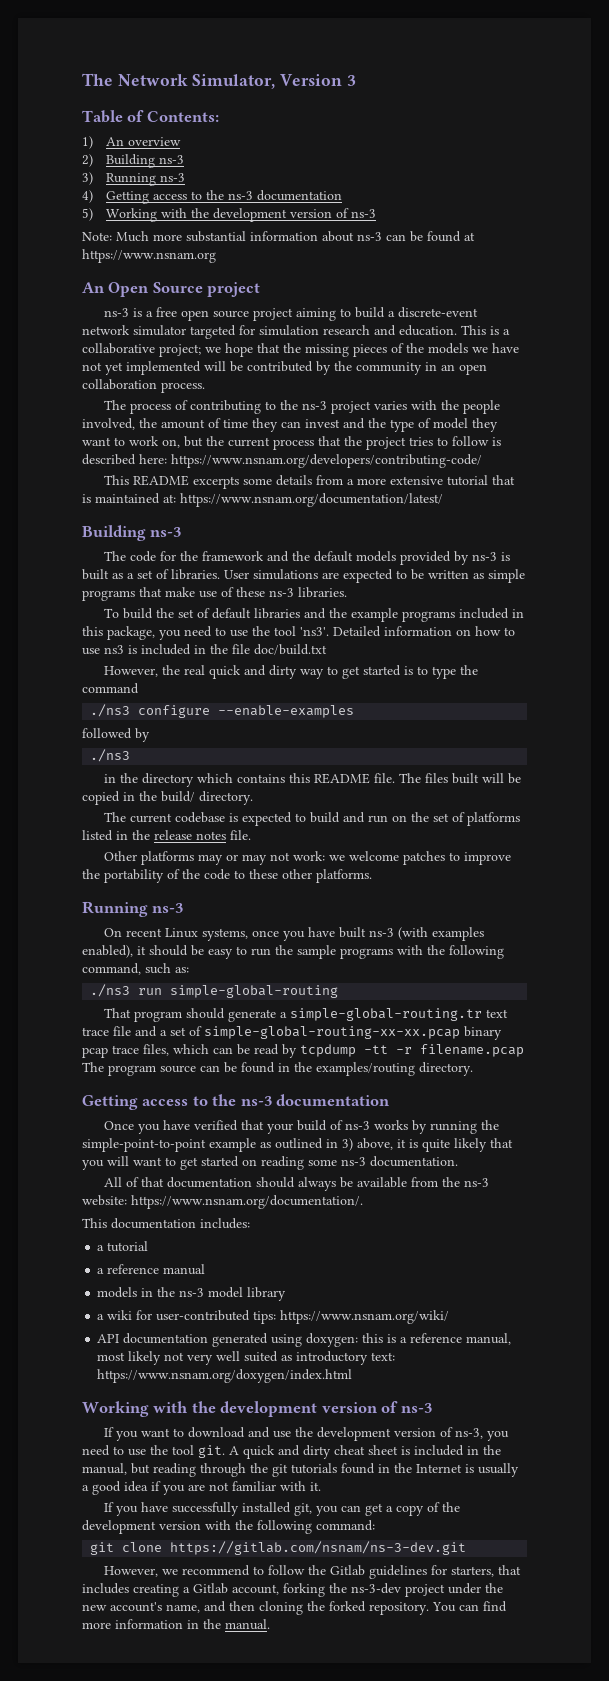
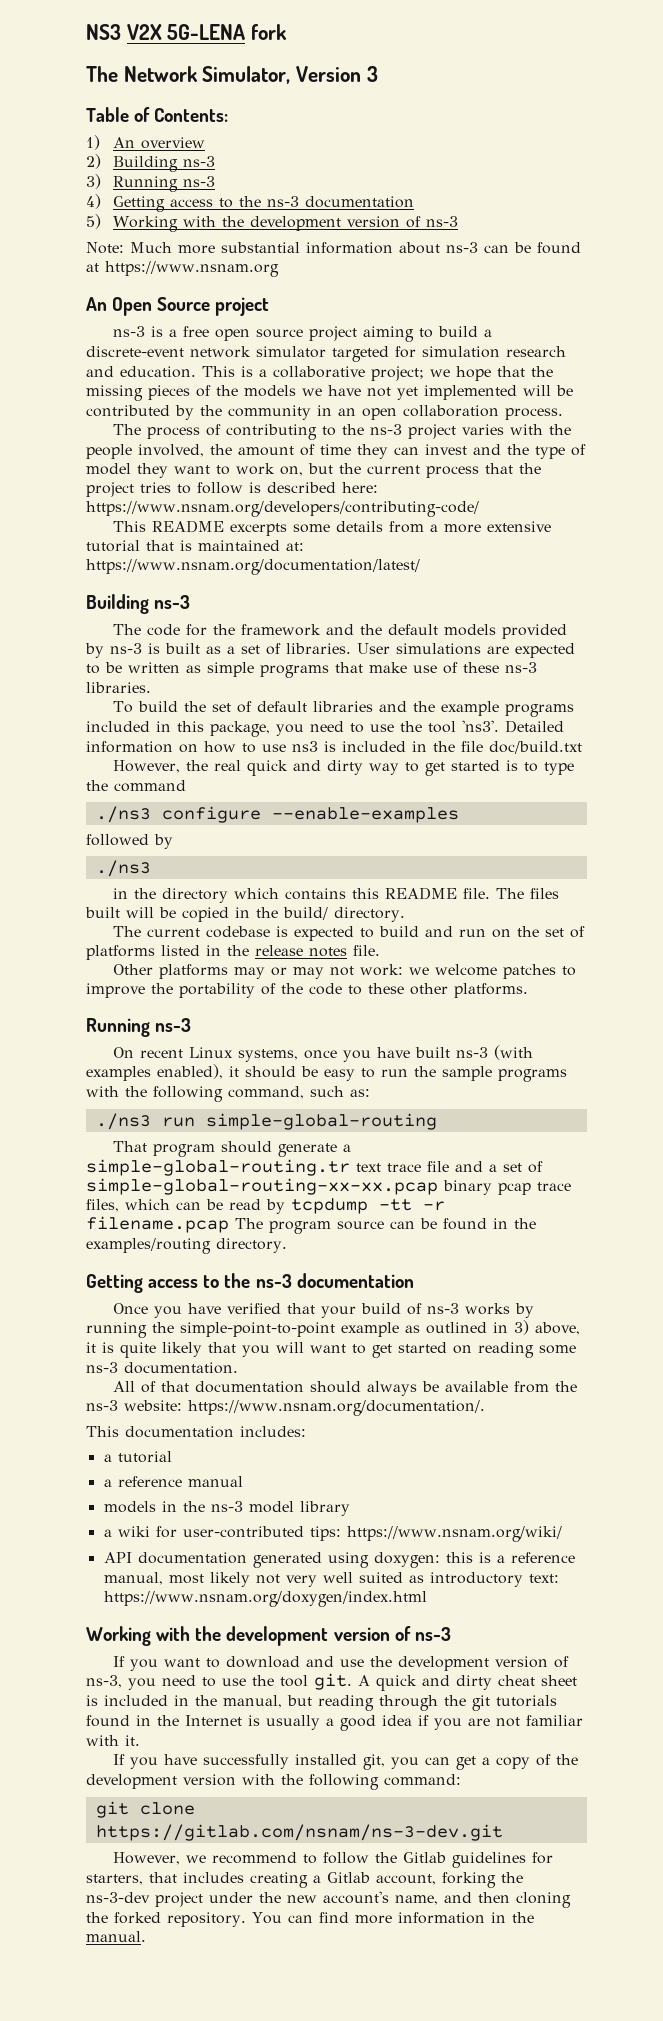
+ NS3 V2X 5G-LENA fork

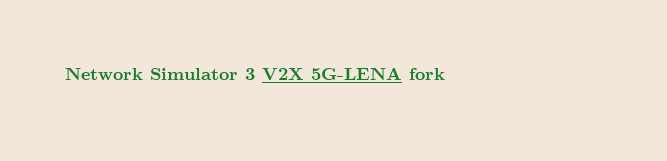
- NS3 V2X 5G-LENA fork
+ Network Simulator 3 V2X 5G-LENA fork
- The Network Simulator, Version 3
- Table of Contents:
- 1) An overview
- 2) Building ns-3
- 3) Running ns-3
- 4) Getting access to the ns-3 documentation
- 5) Working with the development version of ns-3
- Note: Much more substantial information about ns-3 can be found at https://www.nsnam.org
- An Open Source project
- ns-3 is a free open source project aiming to build a discrete-event network simulator targeted for simulation research and education. This is a collaborative project; we hope that the missing pieces of the models we have not yet implemented will be contributed by the community in an open collaboration process.
- The process of contributing to the ns-3 project varies with the people involved, the amount of time they can invest and the type of model they want to work on, but the current process that the project tries to follow is described here: https://www.nsnam.org/developers/contributing-code/
- This README excerpts some details from a more extensive tutorial that is maintained at: https://www.nsnam.org/documentation/latest/
- Building ns-3
- The code for the framework and the default models provided by ns-3 is built as a set of libraries. User simulations are expected to be written as simple programs that make use of these ns-3 libraries.
- To build the set of default libraries and the example programs included in this package, you need to use the tool 'ns3'. Detailed information on how to use ns3 is included in the file doc/build.txt
- However, the real quick and dirty way to get started is to type the command
- ./ns3 configure --enable-examples
- followed by
- ./ns3
- in the directory which contains this README file. The files built will be copied in the build/ directory.
- The current codebase is expected to build and run on the set of platforms listed in the release notes file.
- Other platforms may or may not work: we welcome patches to improve the portability of the code to these other platforms.
- Running ns-3
- On recent Linux systems, once you have built ns-3 (with examples enabled), it should be easy to run the sample programs with the following command, such as:
- ./ns3 run simple-global-routing
- That program should generate a simple-global-routing.tr text trace file and a set of simple-global-routing-xx-xx.pcap binary pcap trace files, which can be read by tcpdump -tt -r filename.pcap The program source can be found in the examples/routing directory.
- Getting access to the ns-3 documentation
- Once you have verified that your build of ns-3 works by running the simple-point-to-point example as outlined in 3) above, it is quite likely that you will want to get started on reading some ns-3 documentation.
- All of that documentation should always be available from the ns-3 website: https://www.nsnam.org/documentation/.
- This documentation includes:
- a tutorial
- a reference manual
- models in the ns-3 model library
- a wiki for user-contributed tips: https://www.nsnam.org/wiki/
- API documentation generated using doxygen: this is a reference manual, most likely not very well suited as introductory text: https://www.nsnam.org/doxygen/index.html
- Working with the development version of ns-3
- If you want to download and use the development version of ns-3, you need to use the tool git. A quick and dirty cheat sheet is included in the manual, but reading through the git tutorials found in the Internet is usually a good idea if you are not familiar with it.
- If you have successfully installed git, you can get a copy of the development version with the following command:
- git clone https://gitlab.com/nsnam/ns-3-dev.git
- However, we recommend to follow the Gitlab guidelines for starters, that includes creating a Gitlab account, forking the ns-3-dev project under the new account's name, and then cloning the forked repository. You can find more information in the manual.

